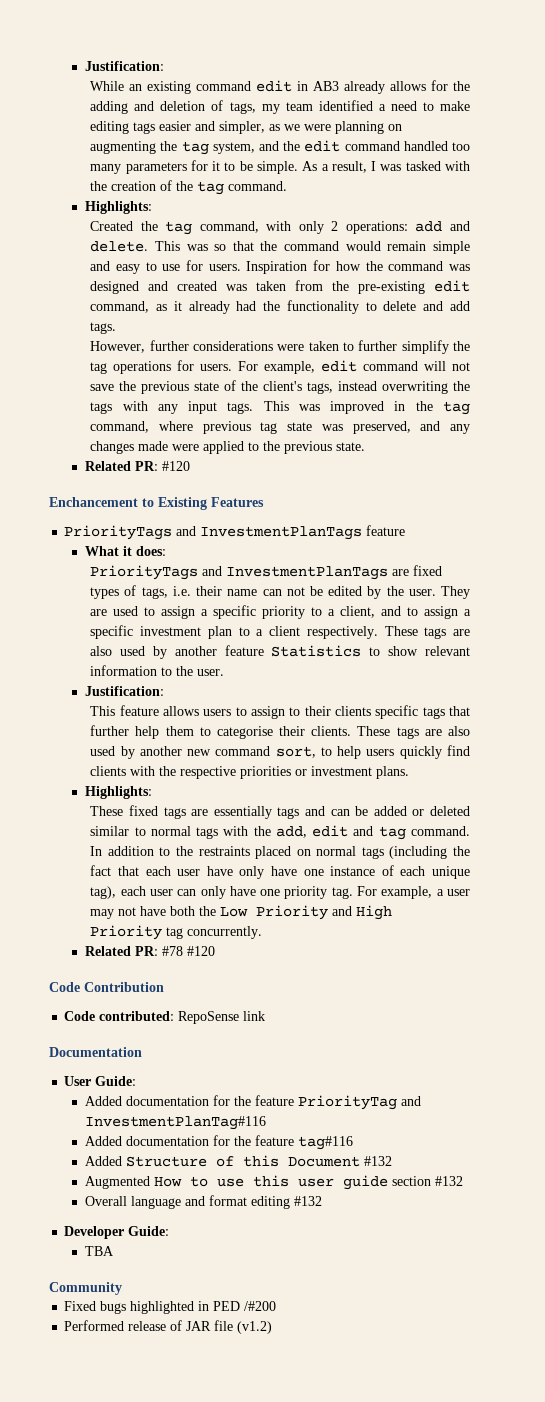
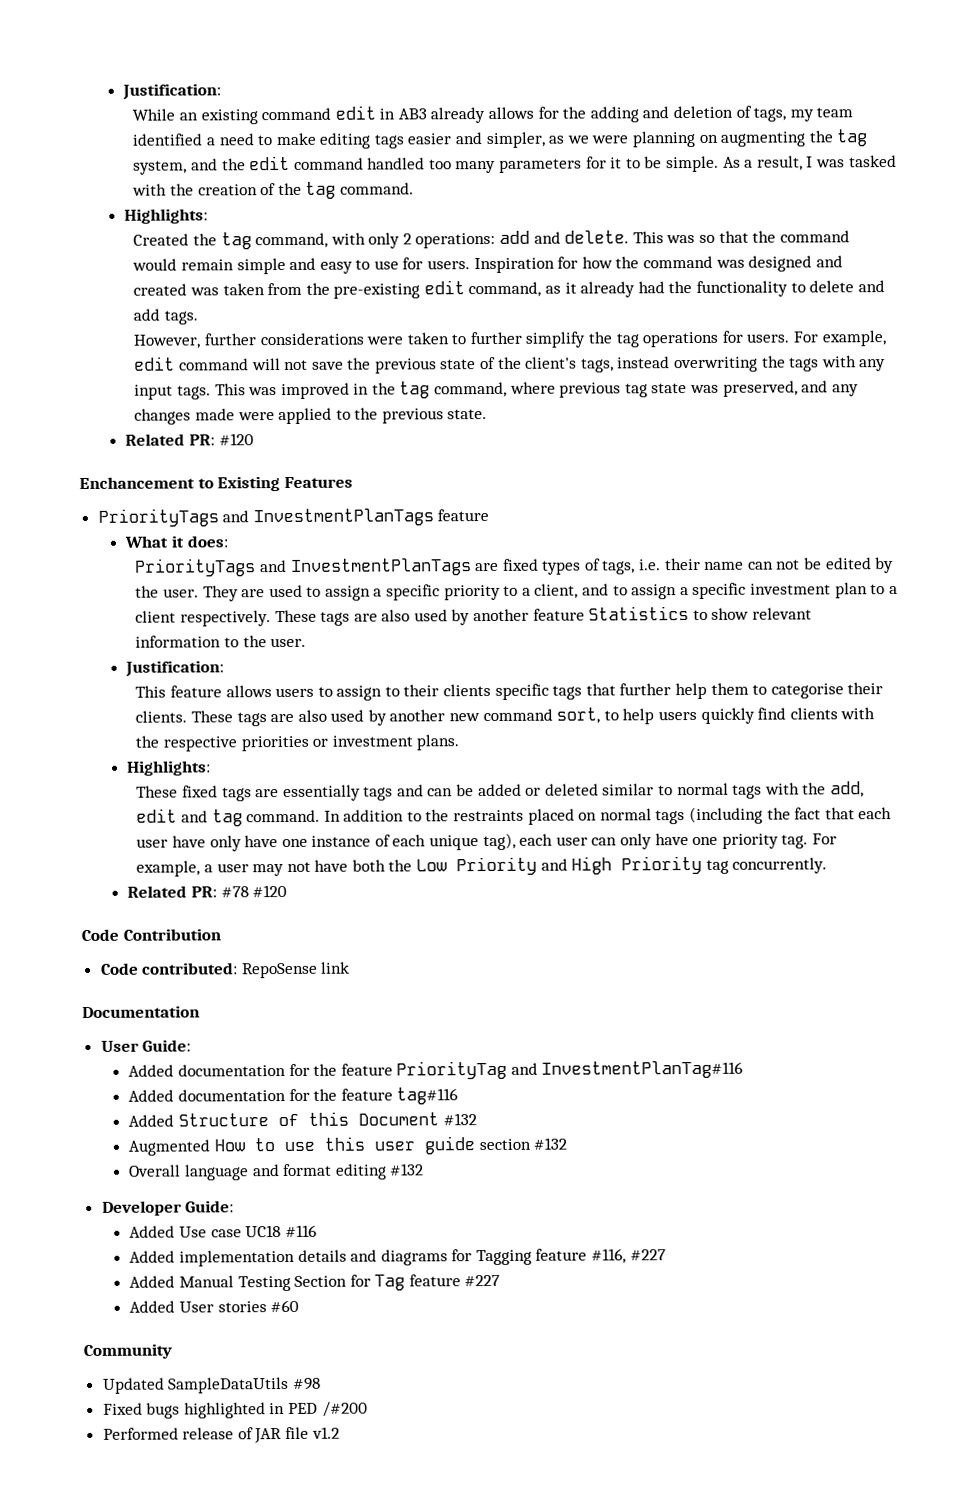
- TBA
+ Added Use case UC18 #116
+ Added implementation details and diagrams for Tagging feature #116, #227
+ Added Manual Testing Section for Tag feature #227
+ Added User stories #60
  Community
+ Updated SampleDataUtils #98
- Performed release of JAR file (v1.2)
+ Performed release of JAR file v1.2

